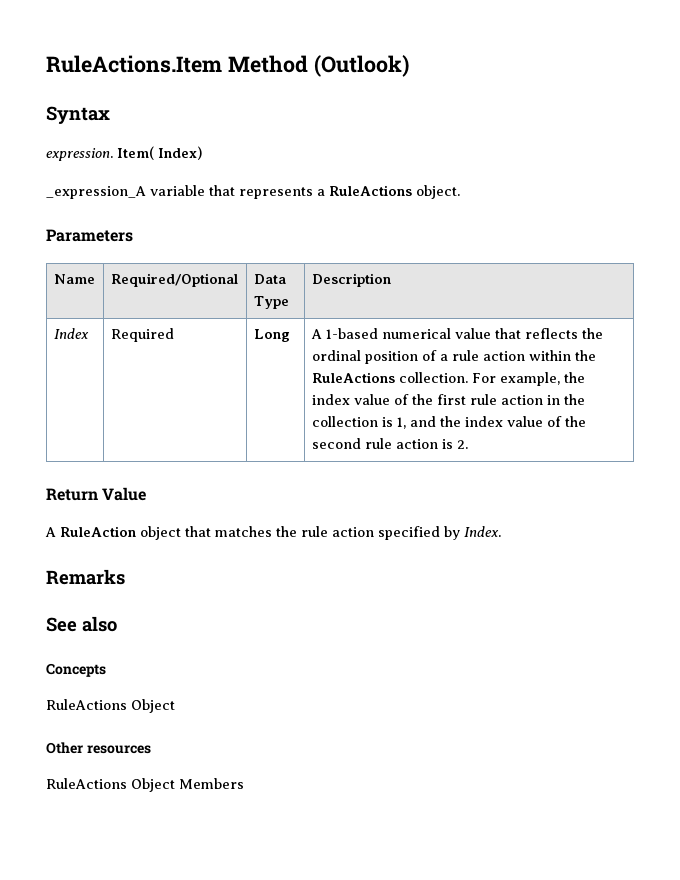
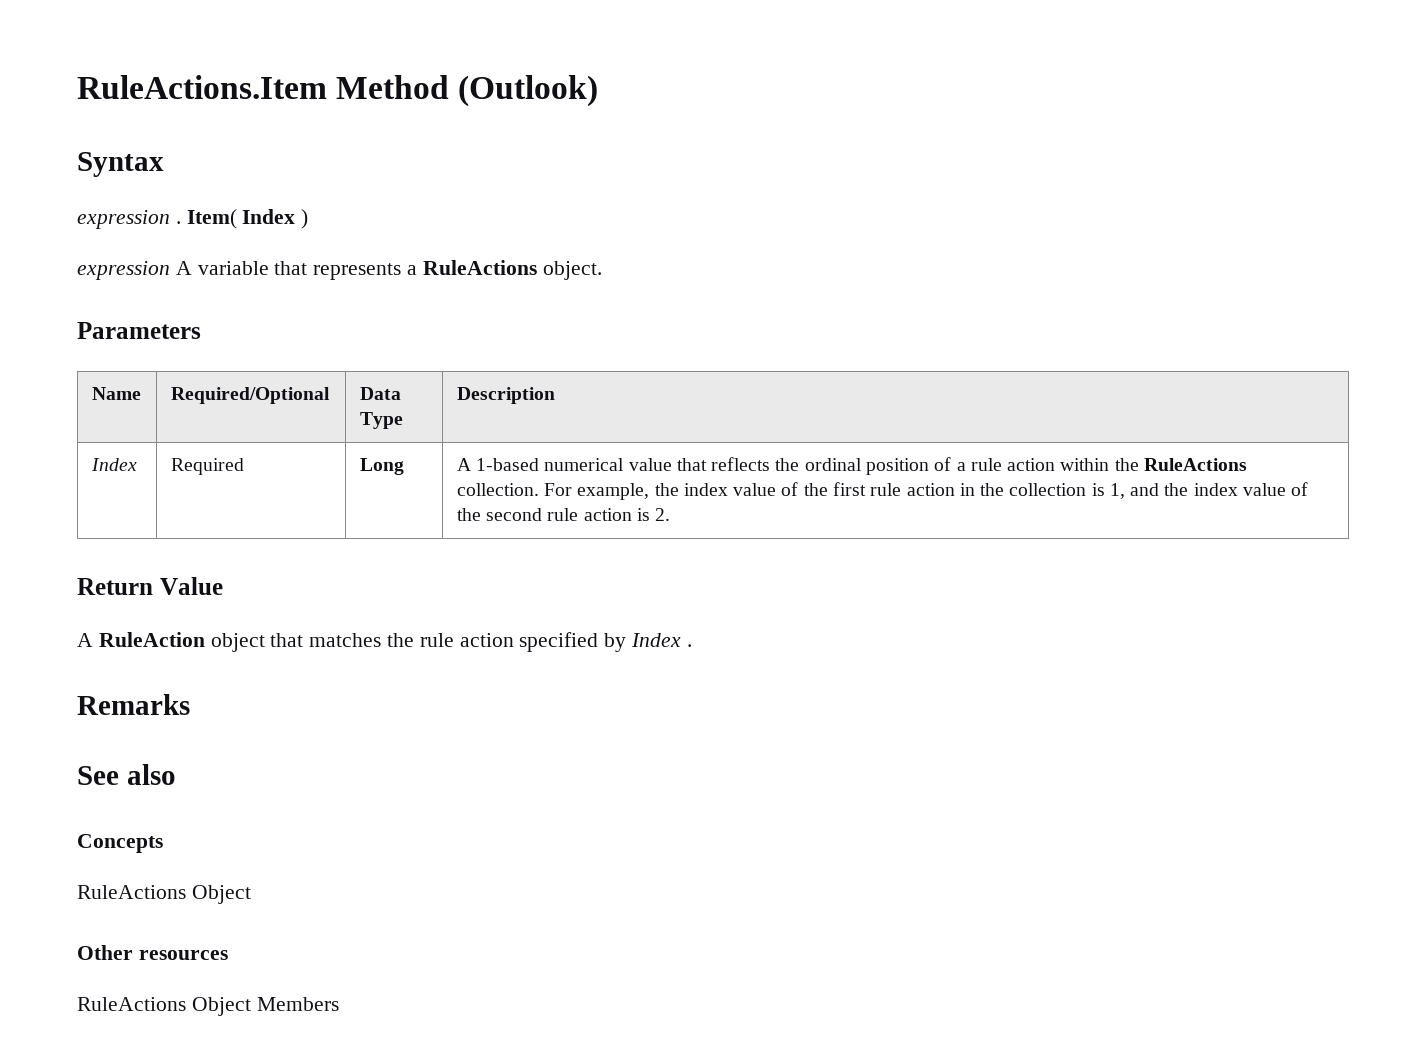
- expression. Item( Index)
- _expression_A variable that represents a RuleActions object.
+ expression . Item( Index )
+ expression A variable that represents a RuleActions object.
- A RuleAction object that matches the rule action specified by Index.
+ A RuleAction object that matches the rule action specified by Index .

